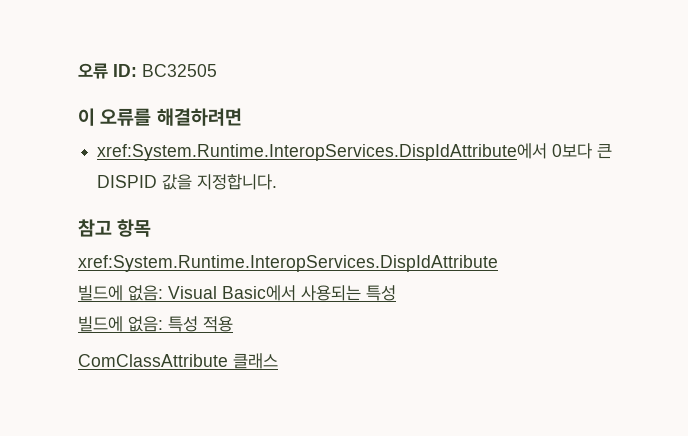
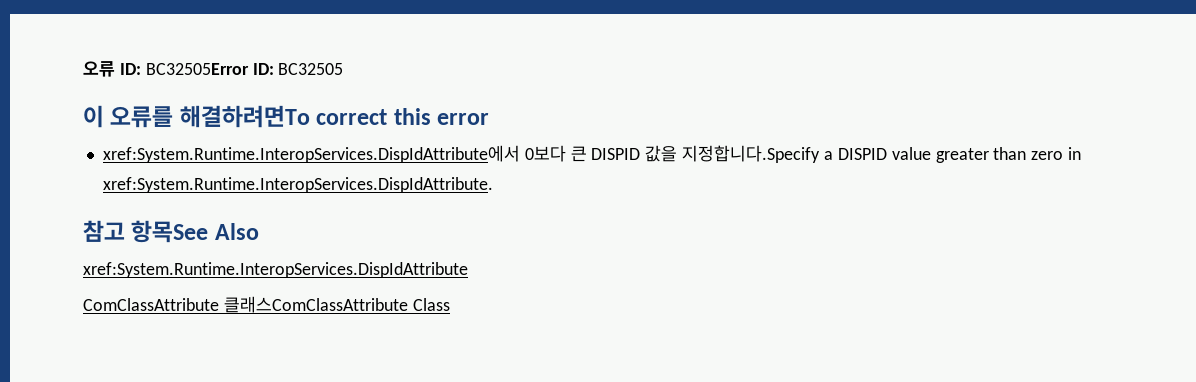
- 오류 ID: BC32505
+ 오류 ID: BC32505Error ID: BC32505
- 이 오류를 해결하려면
+ 이 오류를 해결하려면To correct this error
- xref:System.Runtime.InteropServices.DispIdAttribute에서 0보다 큰 DISPID 값을 지정합니다.
+ xref:System.Runtime.InteropServices.DispIdAttribute에서 0보다 큰 DISPID 값을 지정합니다.Specify a DISPID value greater than zero in xref:System.Runtime.InteropServices.DispIdAttribute.
- 참고 항목
+ 참고 항목See Also
- 빌드에 없음: Visual Basic에서 사용되는 특성
- 빌드에 없음: 특성 적용
- ComClassAttribute 클래스
+ ComClassAttribute 클래스ComClassAttribute Class

